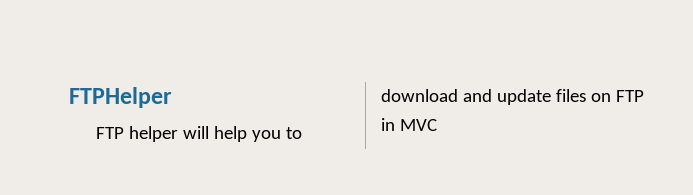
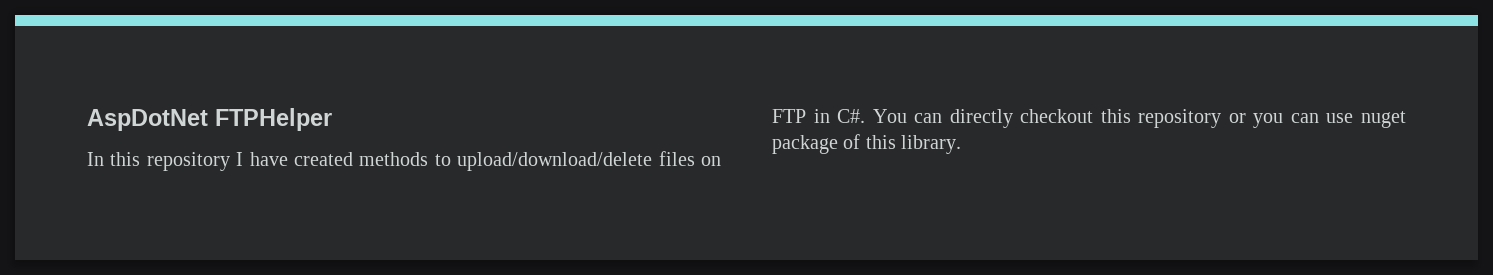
- FTPHelper
+ AspDotNet FTPHelper
- FTP helper will help you to download and update files on FTP in MVC
+ In this repository I have created methods to upload/download/delete files on FTP in C#. You can directly checkout this repository or you can use nuget package of this library.

